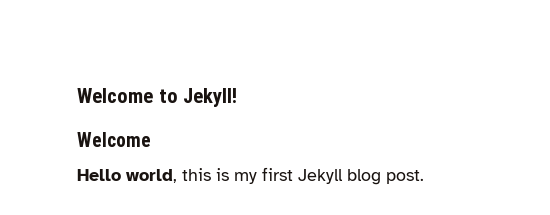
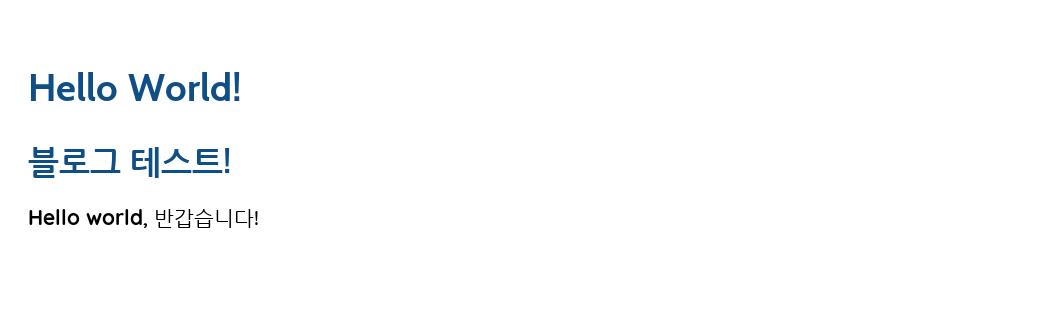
- Welcome to Jekyll!
- Welcome
- Hello world, this is my first Jekyll blog post.
+ Hello World!
+ 블로그 테스트!
+ Hello world, 반갑습니다!

